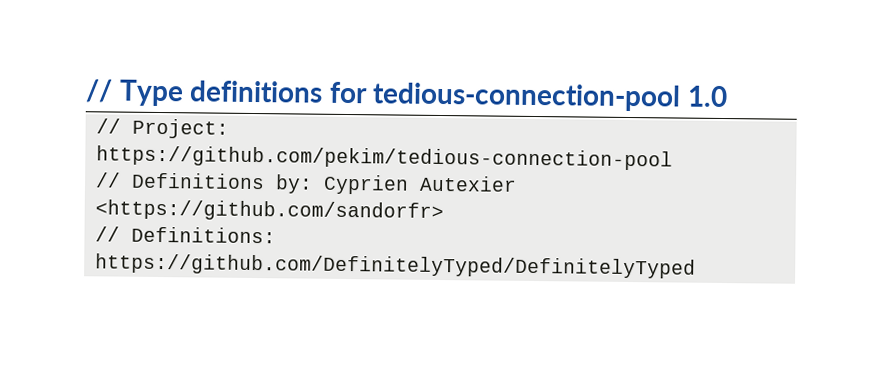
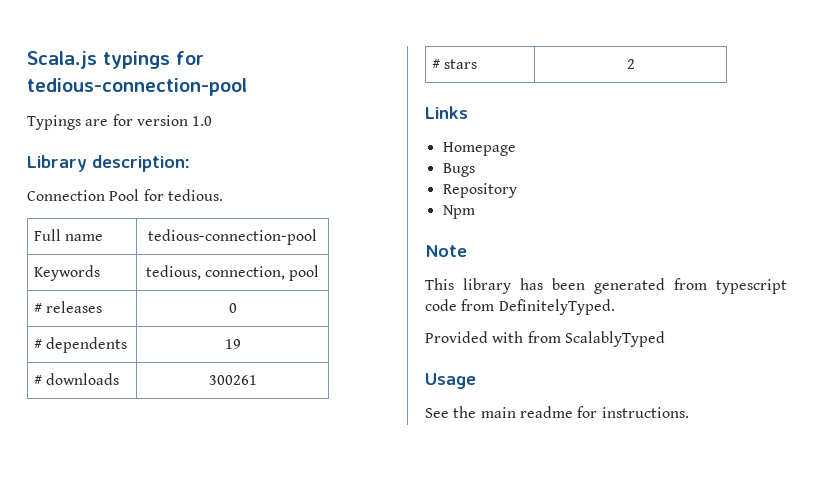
- // Type definitions for tedious-connection-pool 1.0
- // Project: https://github.com/pekim/tedious-connection-pool
- // Definitions by: Cyprien Autexier <https://github.com/sandorfr>
- // Definitions: https://github.com/DefinitelyTyped/DefinitelyTyped
+ Scala.js typings for tedious-connection-pool
+ Typings are for version 1.0
+ Library description:
+ Connection Pool for tedious.
+ Full name | tedious-connection-pool
+ Keywords | tedious, connection, pool
+ # releases | 0
+ # dependents | 19
+ # downloads | 300261
+ # stars | 2
+ Links
+ Homepage
+ Bugs
+ Repository
+ Npm
+ Note
+ This library has been generated from typescript code from DefinitelyTyped.
+ Provided with from ScalablyTyped
+ Usage
+ See the main readme for instructions.

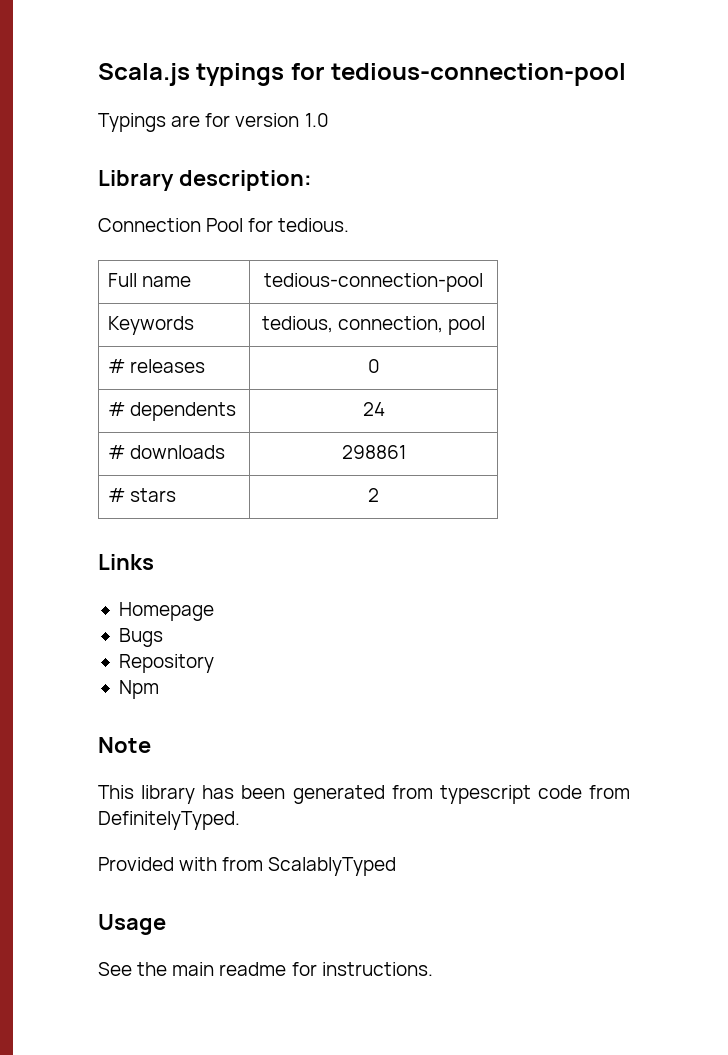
- # dependents | 19
+ # dependents | 24
- # downloads | 300261
+ # downloads | 298861

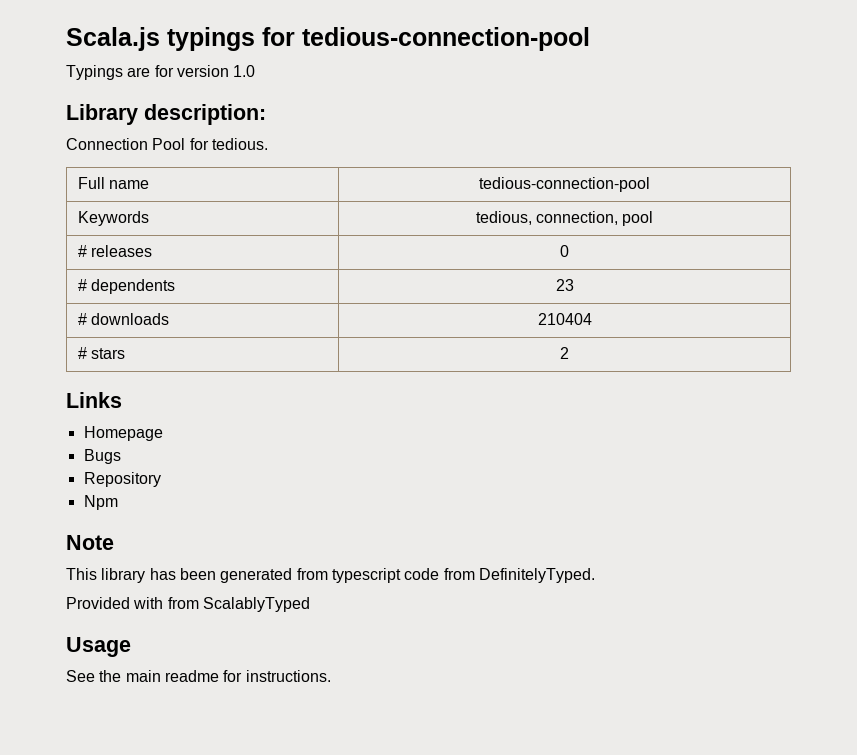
- # dependents | 24
+ # dependents | 23
- # downloads | 298861
+ # downloads | 210404

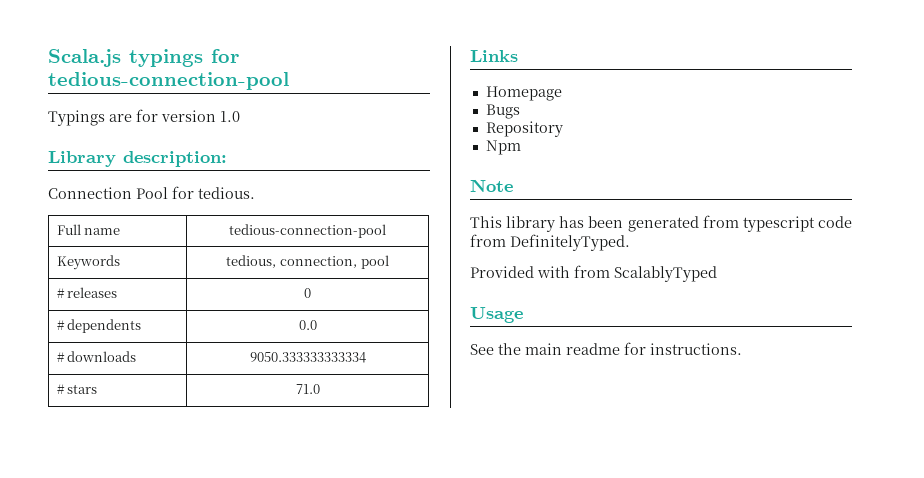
- # dependents | 23
+ # dependents | 0.0
- # downloads | 210404
+ # downloads | 9050.333333333334
- # stars | 2
+ # stars | 71.0

